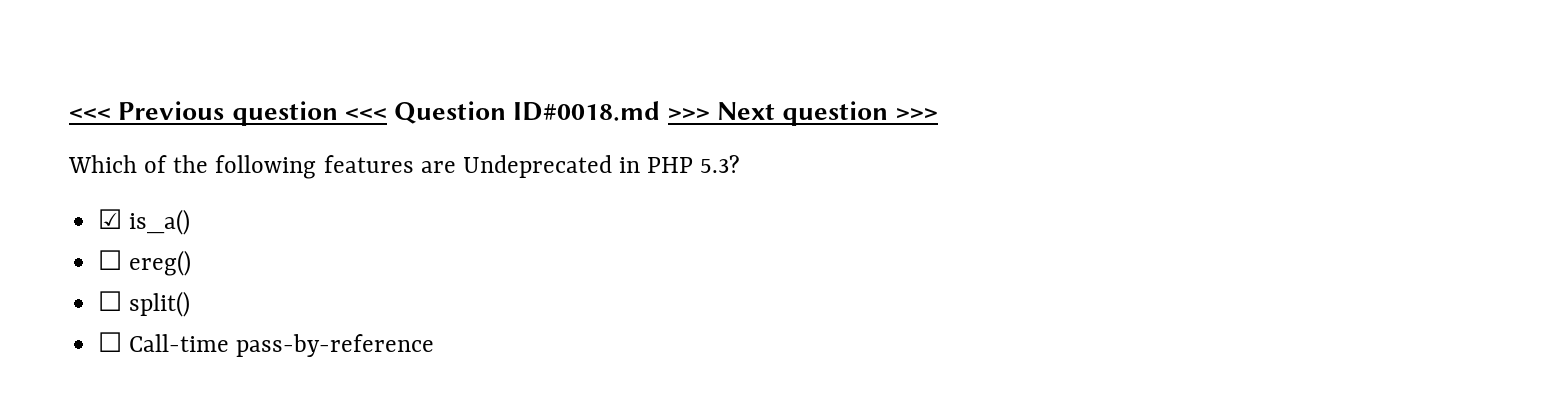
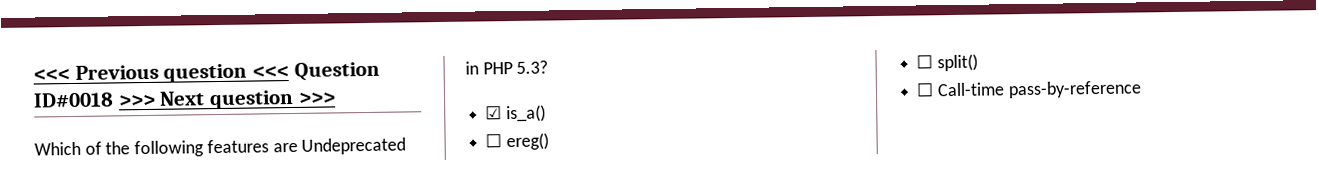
- <<< Previous question <<< Question ID#0018.md >>> Next question >>>
+ <<< Previous question <<< Question ID#0018 >>> Next question >>>

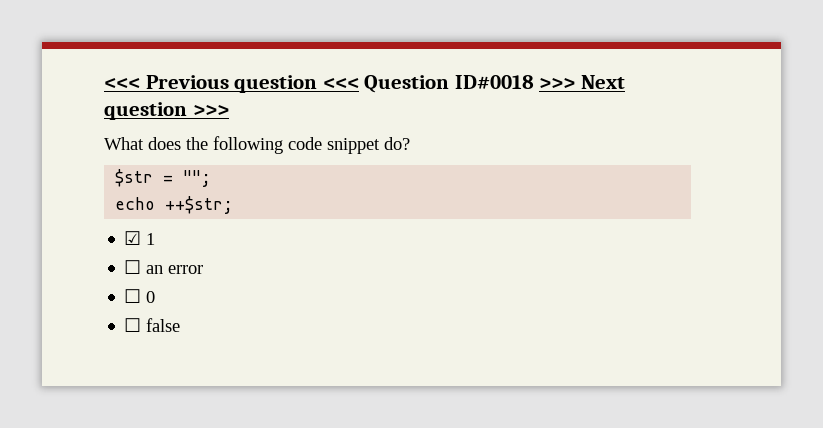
- Which of the following features are Undeprecated in PHP 5.3?
+ What does the following code snippet do?
+ $str = "";
+ echo ++$str;
- ☑ is_a()
- ☐ ereg()
- ☐ split()
- ☐ Call-time pass-by-reference
+ ☑ 1
+ ☐ an error
+ ☐ 0
+ ☐ false

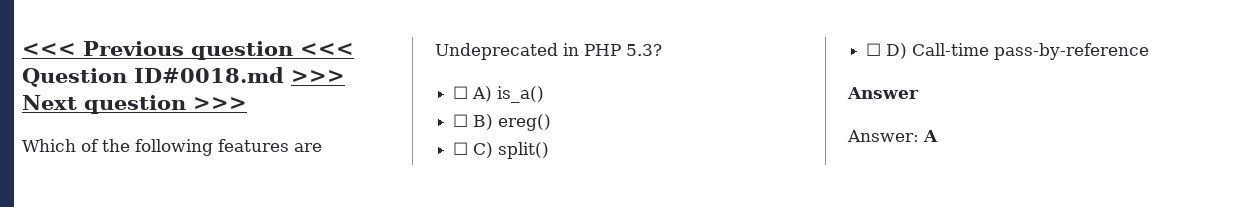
- <<< Previous question <<< Question ID#0018 >>> Next question >>>
+ <<< Previous question <<< Question ID#0018.md >>> Next question >>>
- What does the following code snippet do?
- $str = "";
- echo ++$str;
- ☑ 1
- ☐ an error
- ☐ 0
- ☐ false
+ Which of the following features are Undeprecated in PHP 5.3?
+ ☐ A) is_a()
+ ☐ B) ereg()
+ ☐ C) split()
+ ☐ D) Call-time pass-by-reference
+ Answer
+ Answer: A

